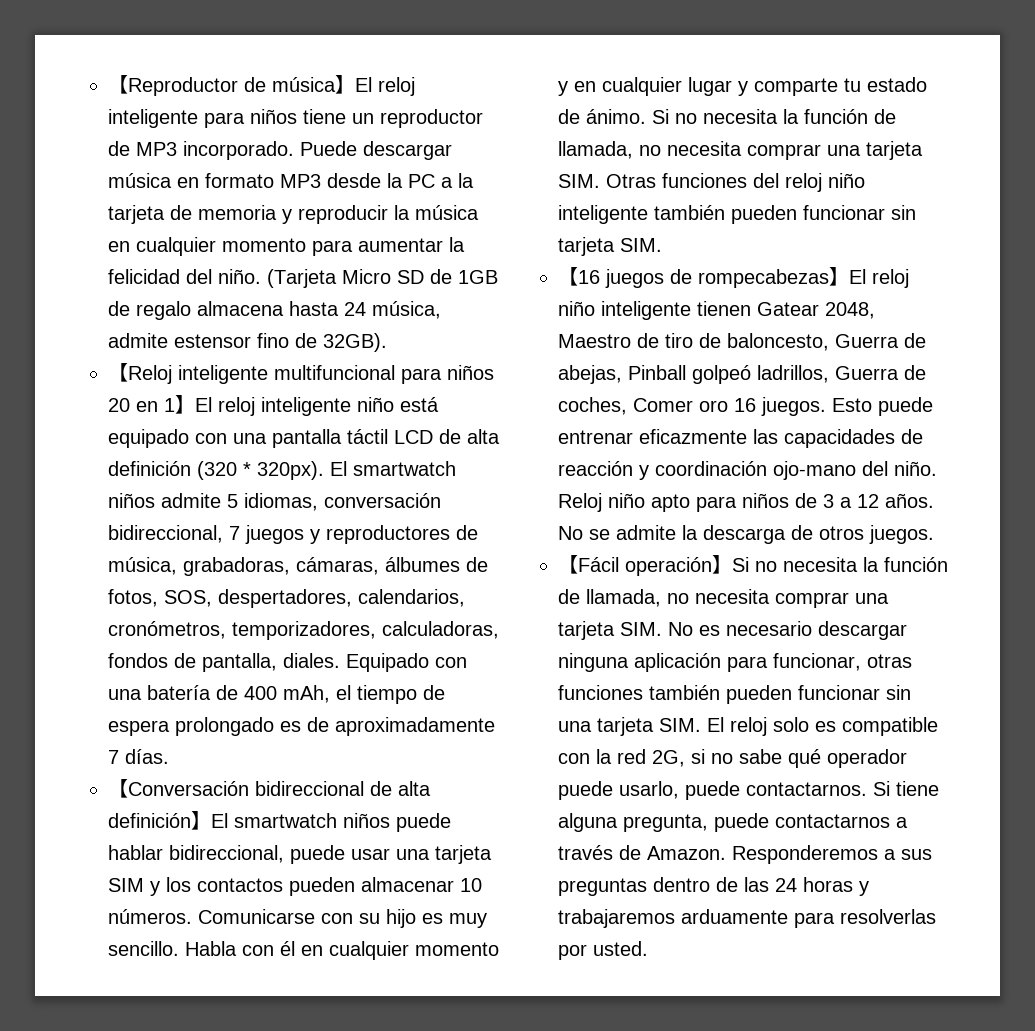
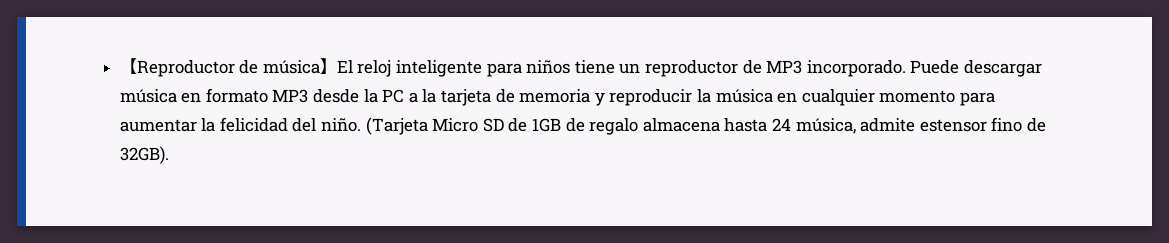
- 【Reloj inteligente multifuncional para niños 20 en 1】El reloj inteligente niño está equipado con una pantalla táctil LCD de alta definición (320 * 320px). El smartwatch niños admite 5 idiomas, conversación bidireccional, 7 juegos y reproductores de música, grabadoras, cámaras, álbumes de fotos, SOS, despertadores, calendarios, cronómetros, temporizadores, calculadoras, fondos de pantalla, diales. Equipado con una batería de 400 mAh, el tiempo de espera prolongado es de aproximadamente 7 días.
- 【Conversación bidireccional de alta definición】El smartwatch niños puede hablar bidireccional, puede usar una tarjeta SIM y los contactos pueden almacenar 10 números. Comunicarse con su hijo es muy sencillo. Habla con él en cualquier momento y en cualquier lugar y comparte tu estado de ánimo. Si no necesita la función de llamada, no necesita comprar una tarjeta SIM. Otras funciones del reloj niño inteligente también pueden funcionar sin tarjeta SIM.
- 【16 juegos de rompecabezas】El reloj niño inteligente tienen Gatear 2048, Maestro de tiro de baloncesto, Guerra de abejas, Pinball golpeó ladrillos, Guerra de coches, Comer oro 16 juegos. Esto puede entrenar eficazmente las capacidades de reacción y coordinación ojo-mano del niño. Reloj niño apto para niños de 3 a 12 años. No se admite la descarga de otros juegos.
- 【Fácil operación】Si no necesita la función de llamada, no necesita comprar una tarjeta SIM. No es necesario descargar ninguna aplicación para funcionar, otras funciones también pueden funcionar sin una tarjeta SIM. El reloj solo es compatible con la red 2G, si no sabe qué operador puede usarlo, puede contactarnos. Si tiene alguna pregunta, puede contactarnos a través de Amazon. Responderemos a sus preguntas dentro de las 24 horas y trabajaremos arduamente para resolverlas por usted.

